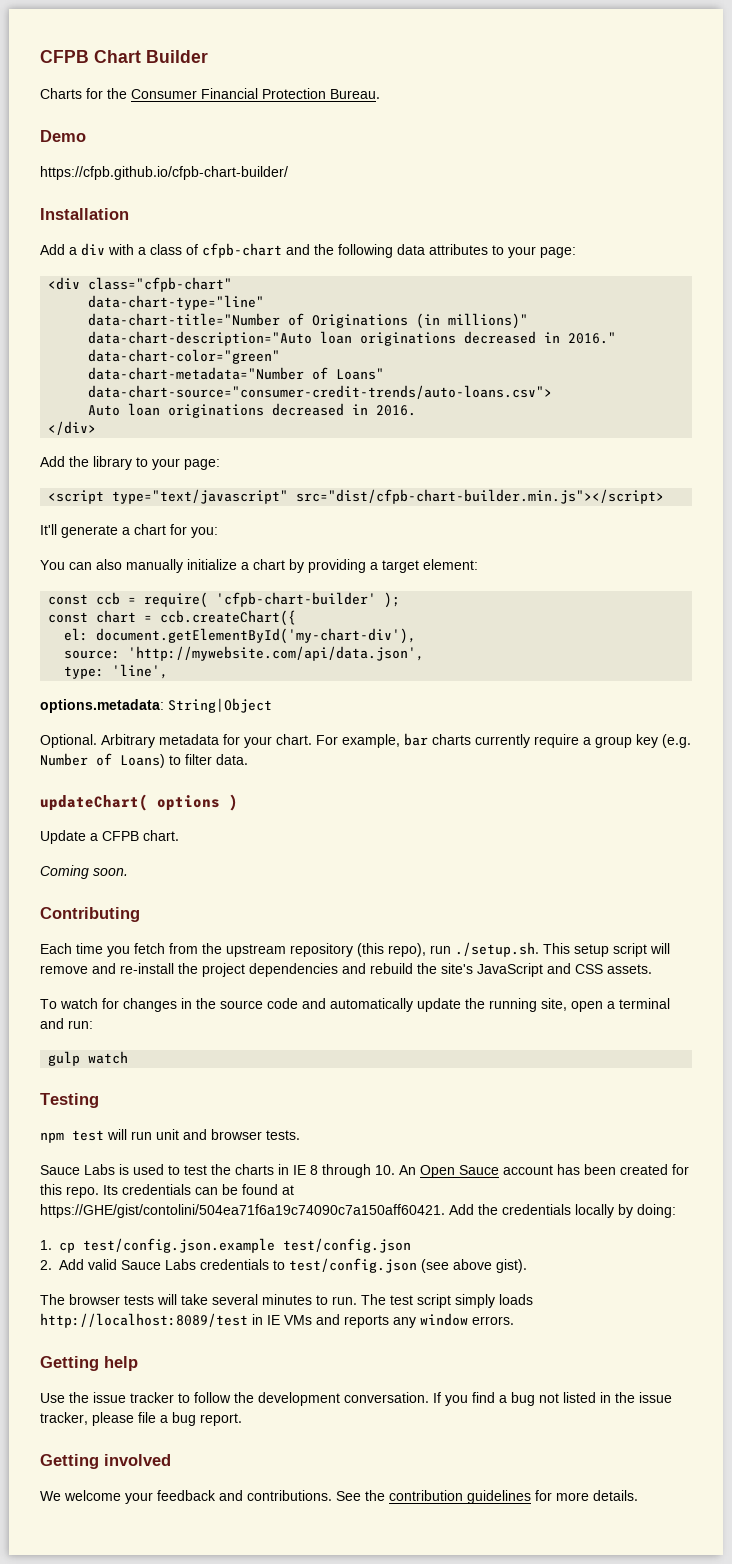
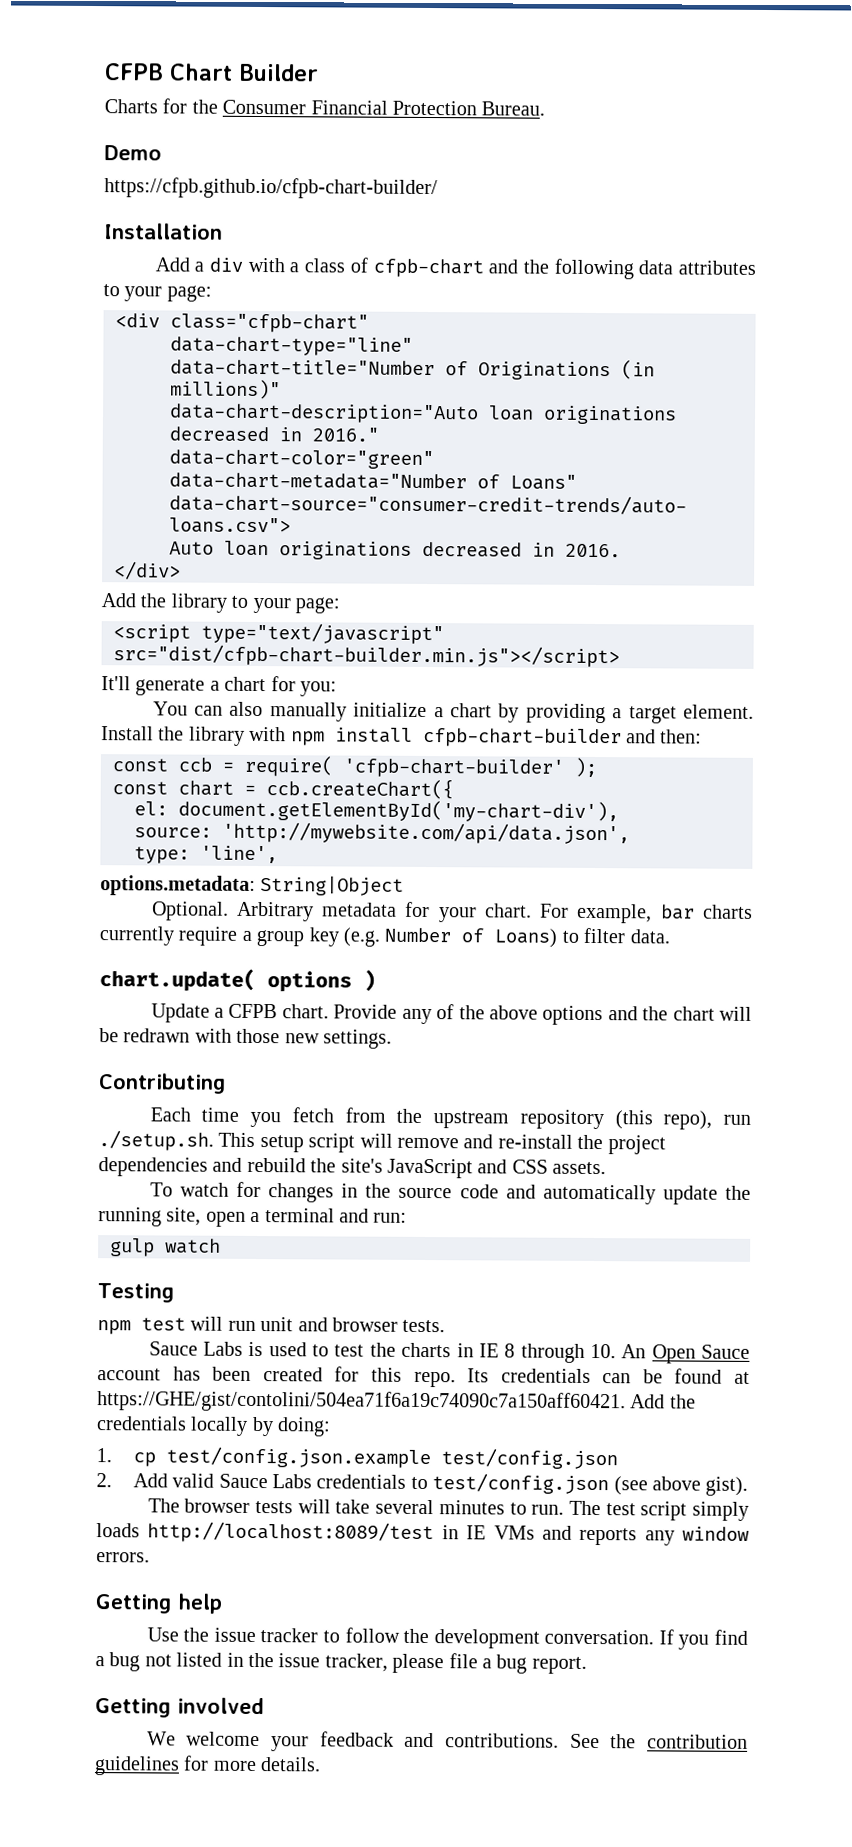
- You can also manually initialize a chart by providing a target element:
+ You can also manually initialize a chart by providing a target element. Install the library with npm install cfpb-chart-builder and then:
- updateChart( options )
+ chart.update( options )
- Update a CFPB chart.
- Coming soon.
+ Update a CFPB chart. Provide any of the above options and the chart will be redrawn with those new settings.

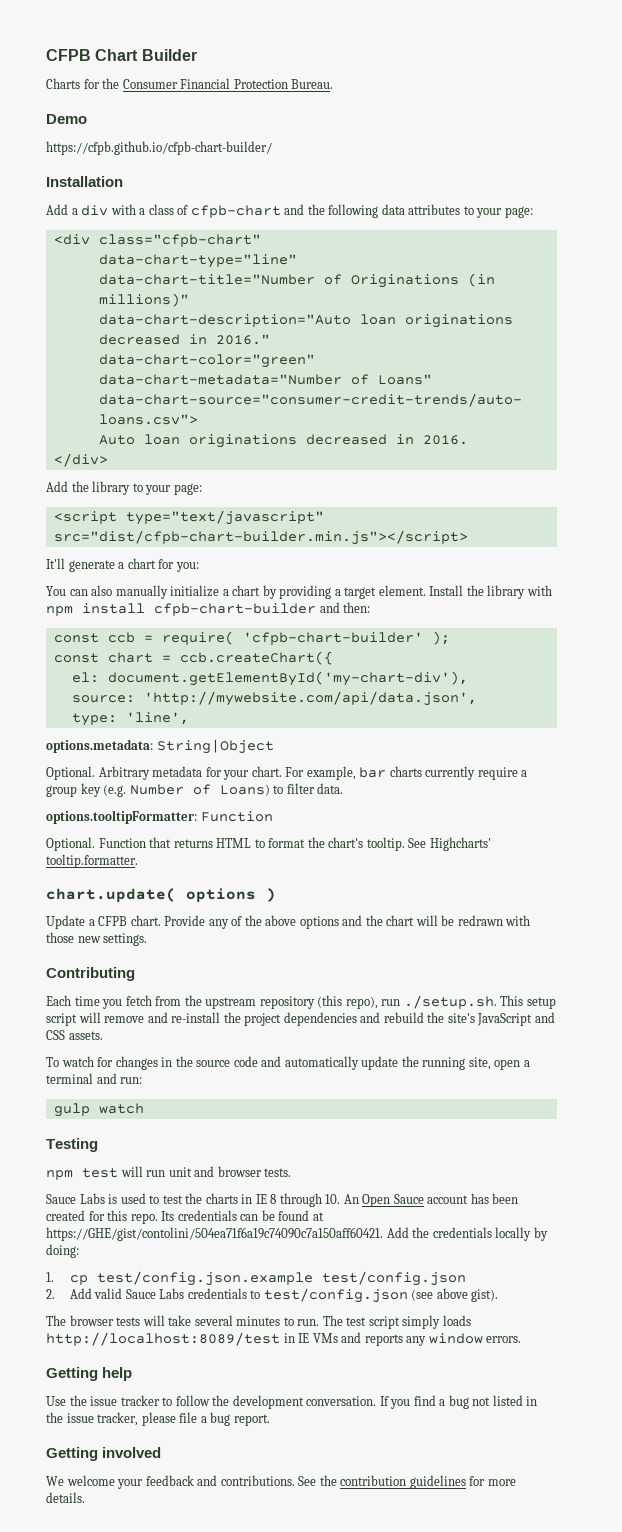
+ options.tooltipFormatter: Function
+ Optional. Function that returns HTML to format the chart's tooltip. See Highcharts' tooltip.formatter.

